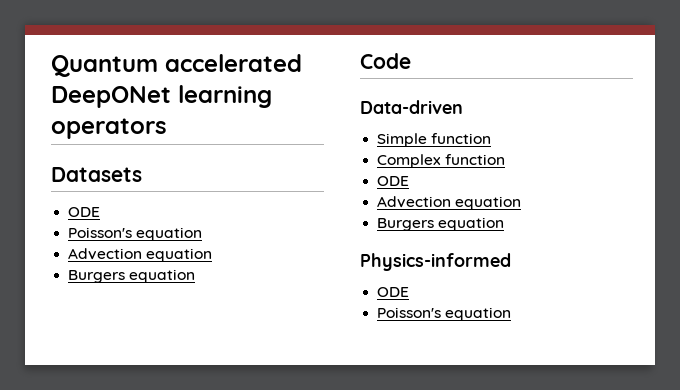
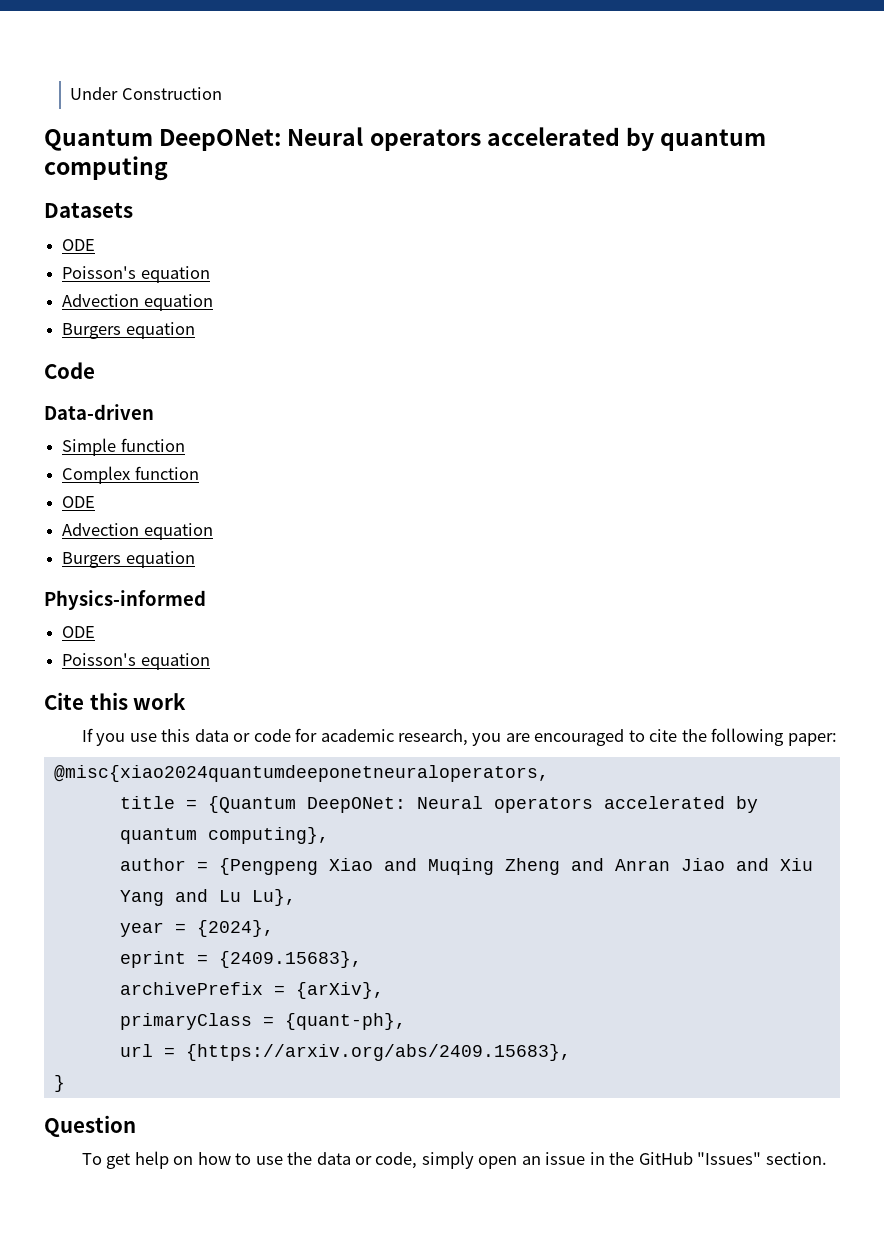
- Quantum accelerated DeepONet learning operators
+ Under Construction
+ Quantum DeepONet: Neural operators accelerated by quantum computing
+ Cite this work
+ If you use this data or code for academic research, you are encouraged to cite the following paper:
+ @misc{xiao2024quantumdeeponetneuraloperators,
+ title = {Quantum DeepONet: Neural operators accelerated by quantum computing},
+ author = {Pengpeng Xiao and Muqing Zheng and Anran Jiao and Xiu Yang and Lu Lu},
+ year = {2024},
+ eprint = {2409.15683},
+ archivePrefix = {arXiv},
+ primaryClass = {quant-ph},
+ url = {https://arxiv.org/abs/2409.15683},
+ }
+ Question
+ To get help on how to use the data or code, simply open an issue in the GitHub "Issues" section.

